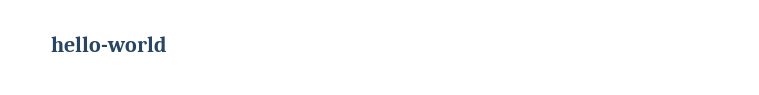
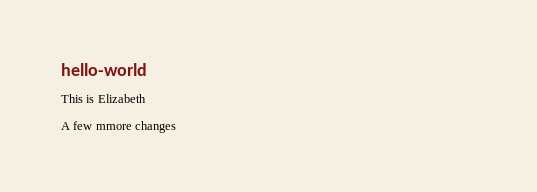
+ This is Elizabeth
+ A few mmore changes

